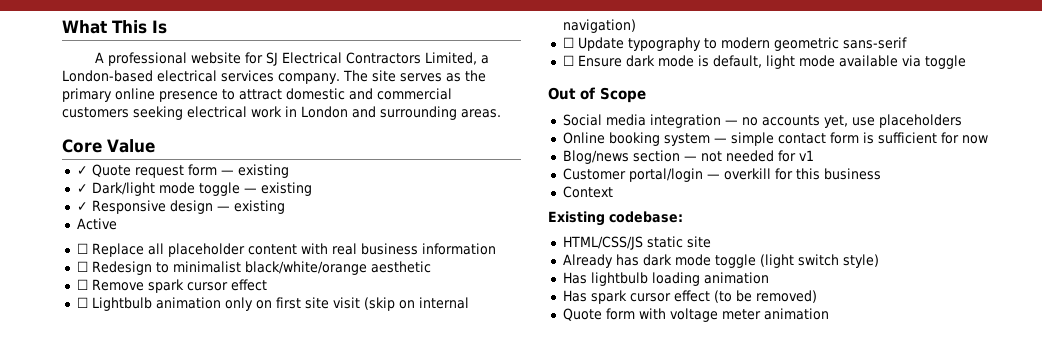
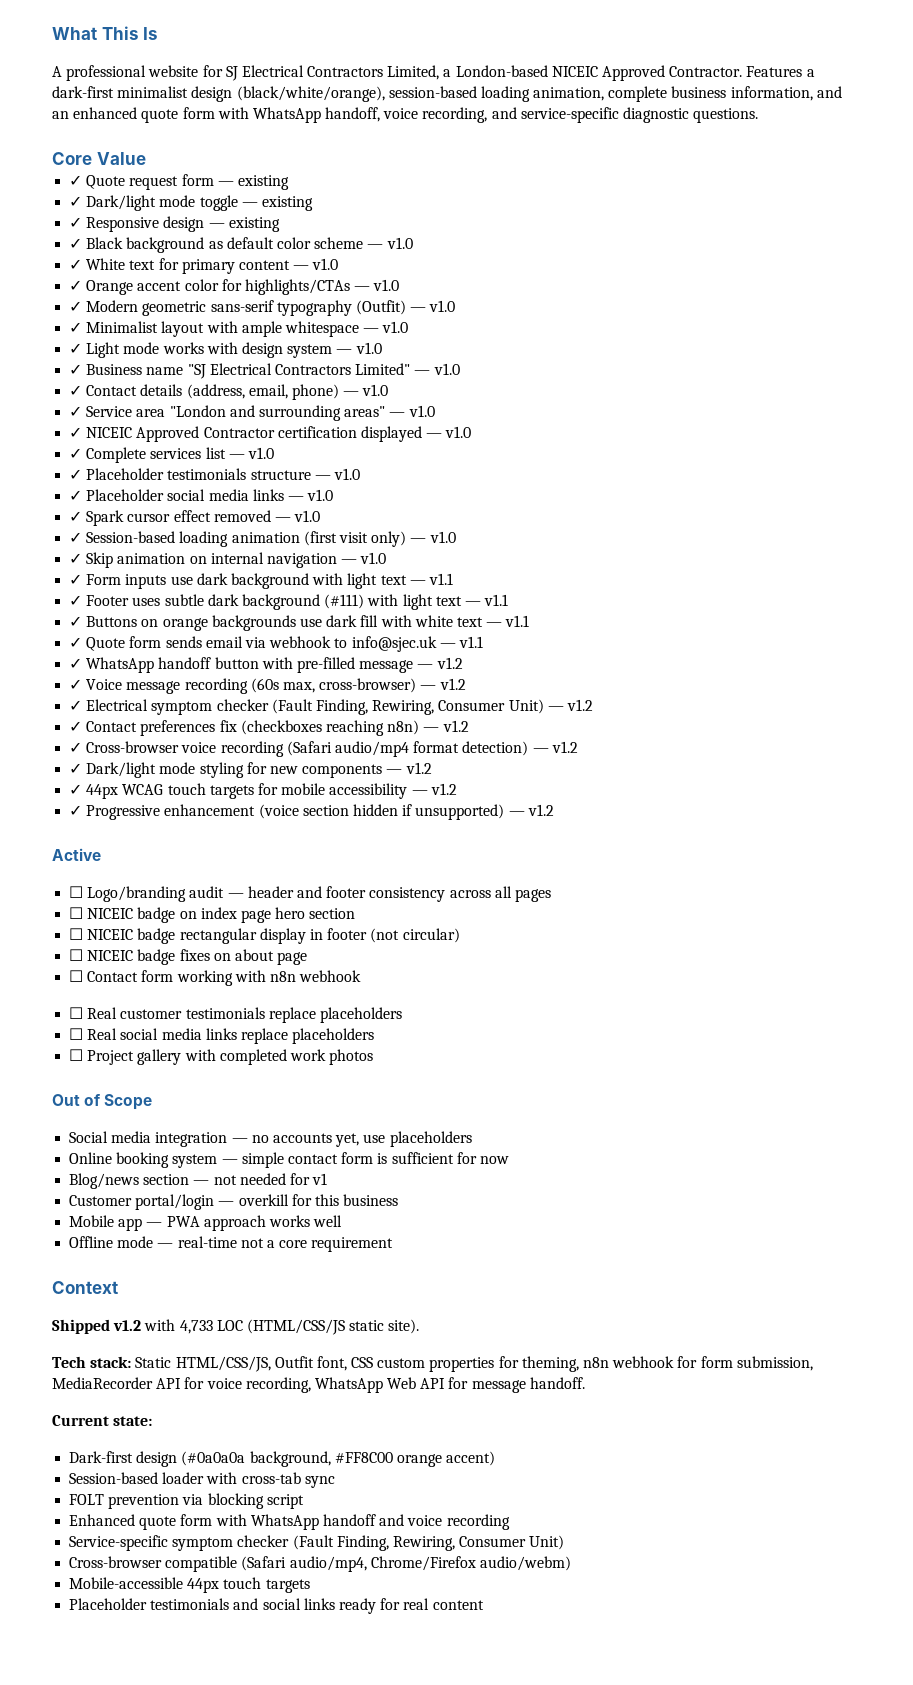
- A professional website for SJ Electrical Contractors Limited, a London-based electrical services company. The site serves as the primary online presence to attract domestic and commercial customers seeking electrical work in London and surrounding areas.
+ A professional website for SJ Electrical Contractors Limited, a London-based NICEIC Approved Contractor. Features a dark-first minimalist design (black/white/orange), session-based loading animation, complete business information, and an enhanced quote form with WhatsApp handoff, voice recording, and service-specific diagnostic questions.
+ ✓ Black background as default color scheme — v1.0
+ ✓ White text for primary content — v1.0
+ ✓ Orange accent color for highlights/CTAs — v1.0
+ ✓ Modern geometric sans-serif typography (Outfit) — v1.0
+ ✓ Minimalist layout with ample whitespace — v1.0
+ ✓ Light mode works with design system — v1.0
+ ✓ Business name "SJ Electrical Contractors Limited" — v1.0
+ ✓ Contact details (address, email, phone) — v1.0
+ ✓ Service area "London and surrounding areas" — v1.0
+ ✓ NICEIC Approved Contractor certification displayed — v1.0
+ ✓ Complete services list — v1.0
+ ✓ Placeholder testimonials structure — v1.0
+ ✓ Placeholder social media links — v1.0
+ ✓ Spark cursor effect removed — v1.0
+ ✓ Session-based loading animation (first visit only) — v1.0
+ ✓ Skip animation on internal navigation — v1.0
+ ✓ Form inputs use dark background with light text — v1.1
+ ✓ Footer uses subtle dark background (#111) with light text — v1.1
+ ✓ Buttons on orange backgrounds use dark fill with white text — v1.1
+ ✓ Quote form sends email via webhook to info@sjec.uk — v1.1
+ ✓ WhatsApp handoff button with pre-filled message — v1.2
+ ✓ Voice message recording (60s max, cross-browser) — v1.2
+ ✓ Electrical symptom checker (Fault Finding, Rewiring, Consumer Unit) — v1.2
+ ✓ Contact preferences fix (checkboxes reaching n8n) — v1.2
+ ✓ Cross-browser voice recording (Safari audio/mp4 format detection) — v1.2
+ ✓ Dark/light mode styling for new components — v1.2
+ ✓ 44px WCAG touch targets for mobile accessibility — v1.2
+ ✓ Progressive enhancement (voice section hidden if unsupported) — v1.2
  Active
- ☐ Replace all placeholder content with real business information
- ☐ Redesign to minimalist black/white/orange aesthetic
- ☐ Remove spark cursor effect
- ☐ Lightbulb animation only on first site visit (skip on internal navigation)
- ☐ Update typography to modern geometric sans-serif
- ☐ Ensure dark mode is default, light mode available via toggle
+ ☐ Logo/branding audit — header and footer consistency across all pages
+ ☐ NICEIC badge on index page hero section
+ ☐ NICEIC badge rectangular display in footer (not circular)
+ ☐ NICEIC badge fixes on about page
+ ☐ Contact form working with n8n webhook
+ ☐ Real customer testimonials replace placeholders
+ ☐ Real social media links replace placeholders
+ ☐ Project gallery with completed work photos
+ Mobile app — PWA approach works well
+ Offline mode — real-time not a core requirement
  Context
- Existing codebase:
- HTML/CSS/JS static site
- Already has dark mode toggle (light switch style)
- Has lightbulb loading animation
- Has spark cursor effect (to be removed)
- Quote form with voltage meter animation
+ Shipped v1.2 with 4,733 LOC (HTML/CSS/JS static site).
+ Tech stack: Static HTML/CSS/JS, Outfit font, CSS custom properties for theming, n8n webhook for form submission, MediaRecorder API for voice recording, WhatsApp Web API for message handoff.
+ Current state:
+ Dark-first design (#0a0a0a background, #FF8C00 orange accent)
+ Session-based loader with cross-tab sync
+ FOLT prevention via blocking script
+ Enhanced quote form with WhatsApp handoff and voice recording
+ Service-specific symptom checker (Fault Finding, Rewiring, Consumer Unit)
+ Cross-browser compatible (Safari audio/mp4, Chrome/Firefox audio/webm)
+ Mobile-accessible 44px touch targets
+ Placeholder testimonials and social links ready for real content

